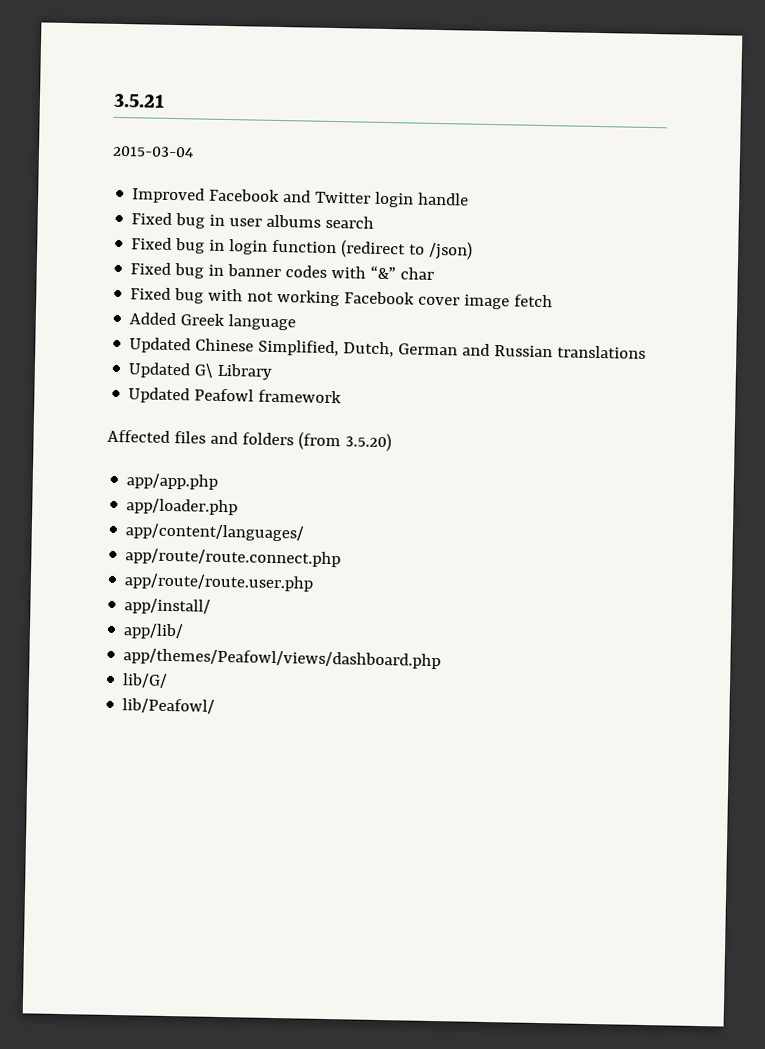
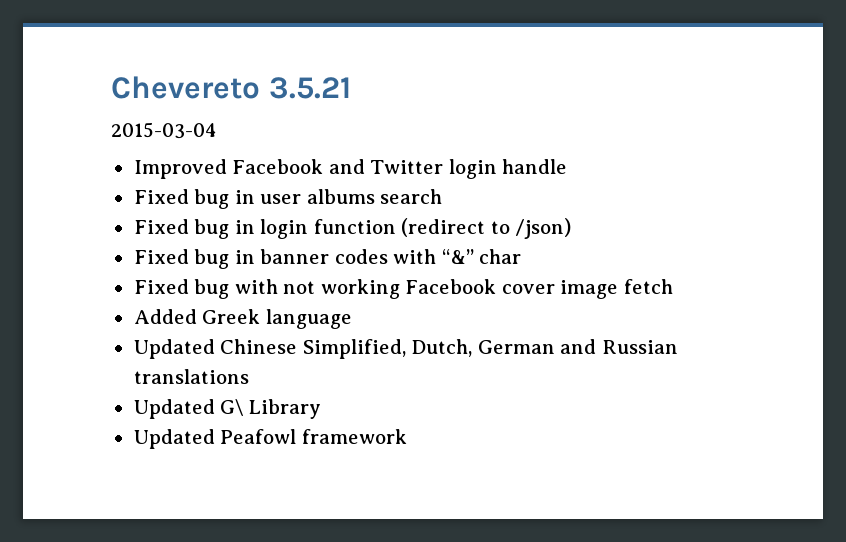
- 3.5.21
+ Chevereto 3.5.21
- Affected files and folders (from 3.5.20)
- app/app.php
- app/loader.php
- app/content/languages/
- app/route/route.connect.php
- app/route/route.user.php
- app/install/
- app/lib/
- app/themes/Peafowl/views/dashboard.php
- lib/G/
- lib/Peafowl/

